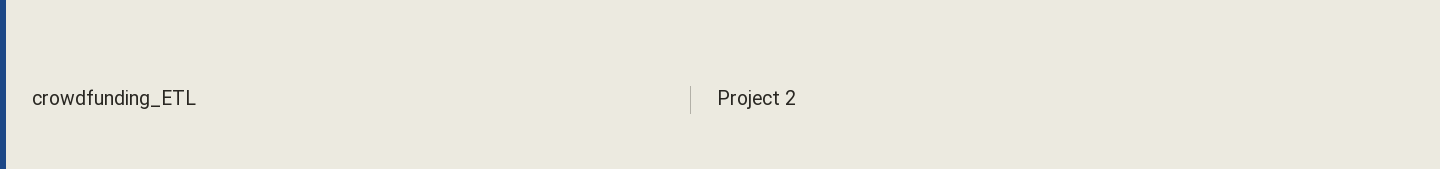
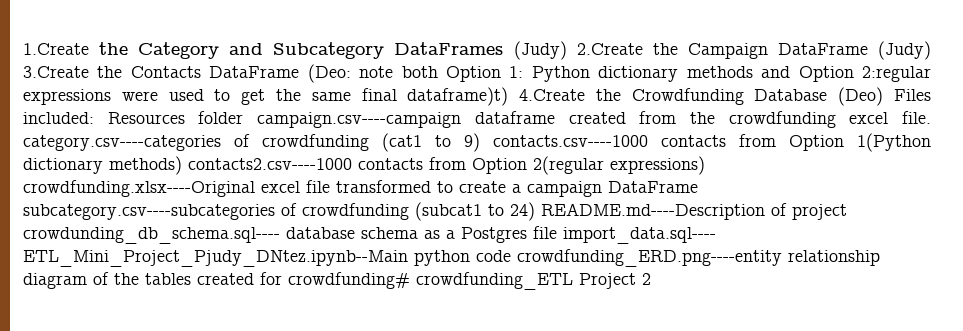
- crowdfunding_ETL
- Project 2
+ 1.Create the Category and Subcategory DataFrames (Judy) 2.Create the Campaign DataFrame (Judy) 3.Create the Contacts DataFrame (Deo: note both Option 1: Python dictionary methods and Option 2:regular expressions were used to get the same final dataframe)t) 4.Create the Crowdfunding Database (Deo) Files included: Resources folder campaign.csv----campaign dataframe created from the crowdfunding excel file. category.csv----categories of crowdfunding (cat1 to 9) contacts.csv----1000 contacts from Option 1(Python dictionary methods) contacts2.csv----1000 contacts from Option 2(regular expressions) crowdfunding.xlsx----Original excel file transformed to create a campaign DataFrame subcategory.csv----subcategories of crowdfunding (subcat1 to 24) README.md----Description of project crowdunding_db_schema.sql---- database schema as a Postgres file import_data.sql---- ETL_Mini_Project_Pjudy_DNtez.ipynb--Main python code crowdfunding_ERD.png----entity relationship diagram of the tables created for crowdfunding# crowdfunding_ETL Project 2

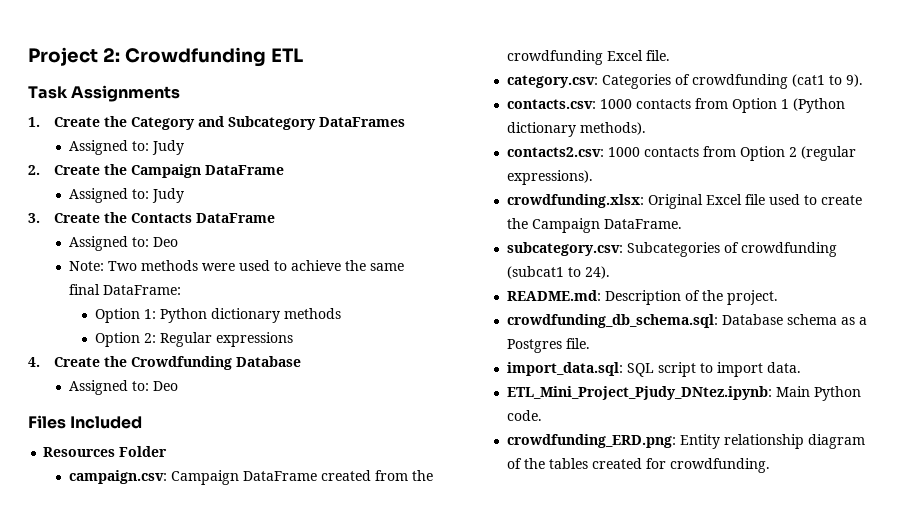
- 1.Create the Category and Subcategory DataFrames (Judy) 2.Create the Campaign DataFrame (Judy) 3.Create the Contacts DataFrame (Deo: note both Option 1: Python dictionary methods and Option 2:regular expressions were used to get the same final dataframe)t) 4.Create the Crowdfunding Database (Deo) Files included: Resources folder campaign.csv----campaign dataframe created from the crowdfunding excel file. category.csv----categories of crowdfunding (cat1 to 9) contacts.csv----1000 contacts from Option 1(Python dictionary methods) contacts2.csv----1000 contacts from Option 2(regular expressions) crowdfunding.xlsx----Original excel file transformed to create a campaign DataFrame subcategory.csv----subcategories of crowdfunding (subcat1 to 24) README.md----Description of project crowdunding_db_schema.sql---- database schema as a Postgres file import_data.sql---- ETL_Mini_Project_Pjudy_DNtez.ipynb--Main python code crowdfunding_ERD.png----entity relationship diagram of the tables created for crowdfunding# crowdfunding_ETL Project 2
+ Project 2: Crowdfunding ETL
+ Task Assignments
+ 1. Create the Category and Subcategory DataFrames
+ Assigned to: Judy
+ 2. Create the Campaign DataFrame
+ Assigned to: Judy
+ 3. Create the Contacts DataFrame
+ Assigned to: Deo
+ Note: Two methods were used to achieve the same final DataFrame:
+ Option 1: Python dictionary methods
+ Option 2: Regular expressions
+ 4. Create the Crowdfunding Database
+ Assigned to: Deo
+ Files Included
+ Resources Folder
+ campaign.csv: Campaign DataFrame created from the crowdfunding Excel file.
+ category.csv: Categories of crowdfunding (cat1 to 9).
+ contacts.csv: 1000 contacts from Option 1 (Python dictionary methods).
+ contacts2.csv: 1000 contacts from Option 2 (regular expressions).
+ crowdfunding.xlsx: Original Excel file used to create the Campaign DataFrame.
+ subcategory.csv: Subcategories of crowdfunding (subcat1 to 24).
+ README.md: Description of the project.
+ crowdfunding_db_schema.sql: Database schema as a Postgres file.
+ import_data.sql: SQL script to import data.
+ ETL_Mini_Project_Pjudy_DNtez.ipynb: Main Python code.
+ crowdfunding_ERD.png: Entity relationship diagram of the tables created for crowdfunding.

